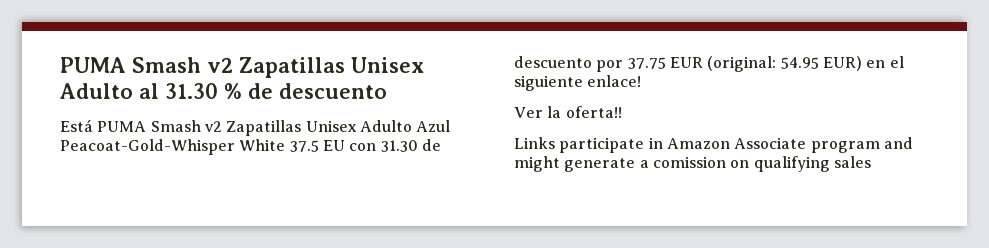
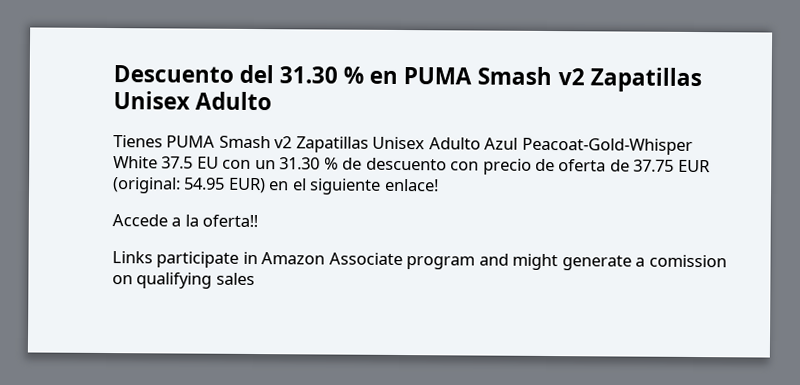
- PUMA Smash v2 Zapatillas Unisex Adulto al 31.30 % de descuento
- Está PUMA Smash v2 Zapatillas Unisex Adulto Azul Peacoat-Gold-Whisper White 37.5 EU con 31.30 de descuento por 37.75 EUR (original: 54.95 EUR) en el siguiente enlace!
+ Descuento del 31.30 % en PUMA Smash v2 Zapatillas Unisex Adulto
+ Tienes PUMA Smash v2 Zapatillas Unisex Adulto Azul Peacoat-Gold-Whisper White 37.5 EU con un 31.30 % de descuento con precio de oferta de 37.75 EUR (original: 54.95 EUR) en el siguiente enlace!
- Ver la oferta!!
+ Accede a la oferta!!

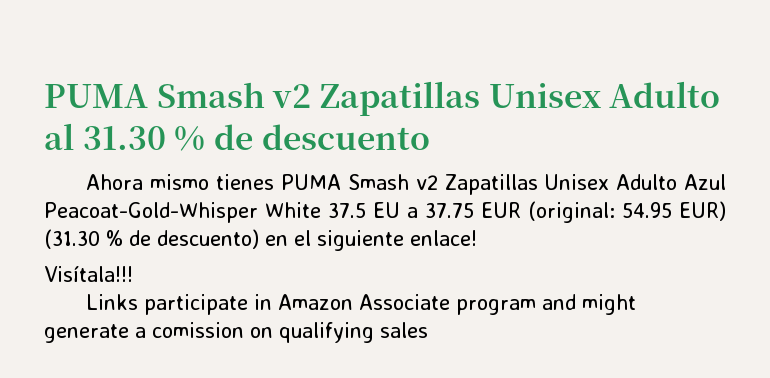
- Descuento del 31.30 % en PUMA Smash v2 Zapatillas Unisex Adulto
- Tienes PUMA Smash v2 Zapatillas Unisex Adulto Azul Peacoat-Gold-Whisper White 37.5 EU con un 31.30 % de descuento con precio de oferta de 37.75 EUR (original: 54.95 EUR) en el siguiente enlace!
+ PUMA Smash v2 Zapatillas Unisex Adulto al 31.30 % de descuento
+ Ahora mismo tienes PUMA Smash v2 Zapatillas Unisex Adulto Azul Peacoat-Gold-Whisper White 37.5 EU a 37.75 EUR (original: 54.95 EUR) (31.30 % de descuento) en el siguiente enlace!
- Accede a la oferta!!
+ Visítala!!!

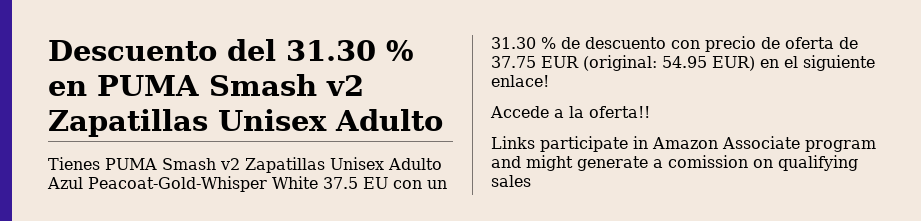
- PUMA Smash v2 Zapatillas Unisex Adulto al 31.30 % de descuento
- Ahora mismo tienes PUMA Smash v2 Zapatillas Unisex Adulto Azul Peacoat-Gold-Whisper White 37.5 EU a 37.75 EUR (original: 54.95 EUR) (31.30 % de descuento) en el siguiente enlace!
+ Descuento del 31.30 % en PUMA Smash v2 Zapatillas Unisex Adulto
+ Tienes PUMA Smash v2 Zapatillas Unisex Adulto Azul Peacoat-Gold-Whisper White 37.5 EU con un 31.30 % de descuento con precio de oferta de 37.75 EUR (original: 54.95 EUR) en el siguiente enlace!
- Visítala!!!
+ Accede a la oferta!!

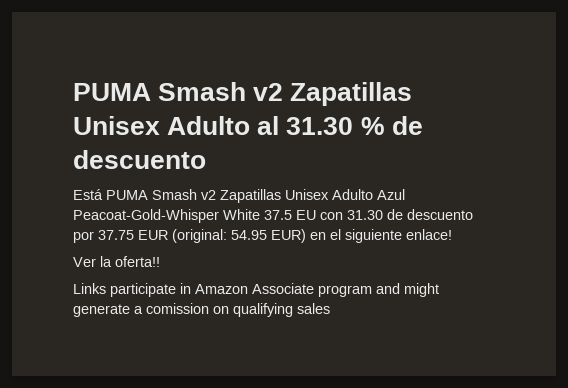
- Descuento del 31.30 % en PUMA Smash v2 Zapatillas Unisex Adulto
- Tienes PUMA Smash v2 Zapatillas Unisex Adulto Azul Peacoat-Gold-Whisper White 37.5 EU con un 31.30 % de descuento con precio de oferta de 37.75 EUR (original: 54.95 EUR) en el siguiente enlace!
+ PUMA Smash v2 Zapatillas Unisex Adulto al 31.30 % de descuento
+ Está PUMA Smash v2 Zapatillas Unisex Adulto Azul Peacoat-Gold-Whisper White 37.5 EU con 31.30 de descuento por 37.75 EUR (original: 54.95 EUR) en el siguiente enlace!
- Accede a la oferta!!
+ Ver la oferta!!

